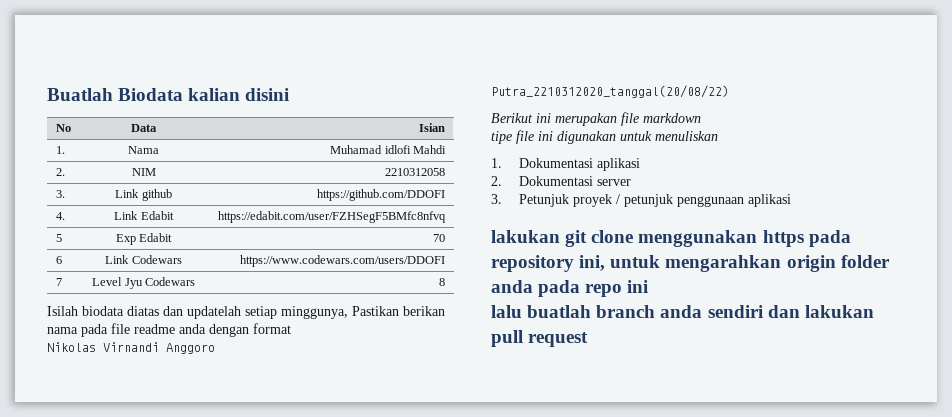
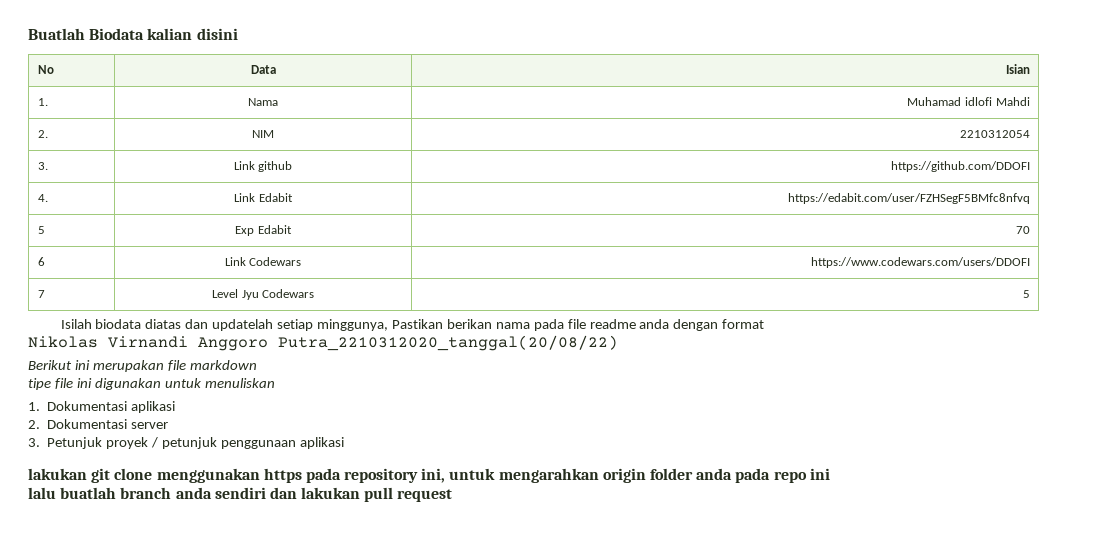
- 2. | NIM | 2210312058
+ 2. | NIM | 2210312054
- 7 | Level Jyu Codewars | 8
+ 7 | Level Jyu Codewars | 5

